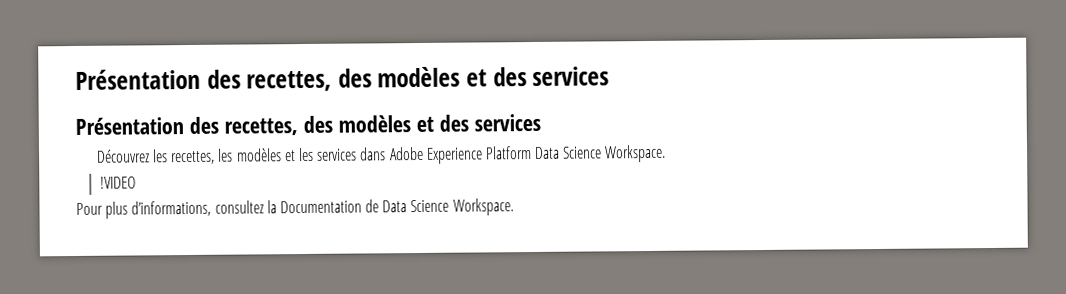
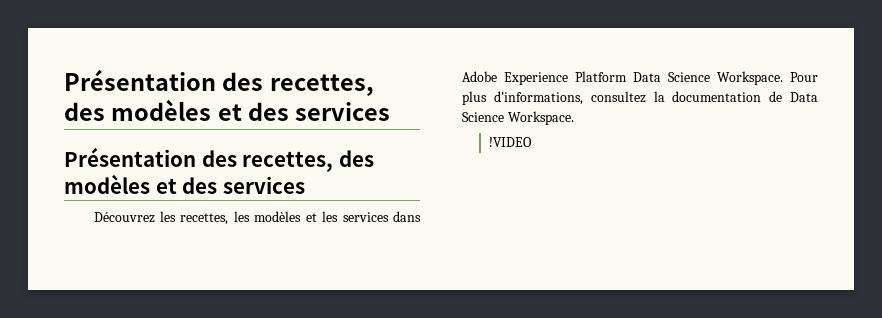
- Découvrez les recettes, les modèles et les services dans Adobe Experience Platform Data Science Workspace.
- !VIDEO
- Pour plus d’informations, consultez la Documentation de Data Science Workspace.
+ Découvrez les recettes, les modèles et les services dans Adobe Experience Platform Data Science Workspace. Pour plus d’informations, consultez la documentation de Data Science Workspace.
+ !VIDEO

